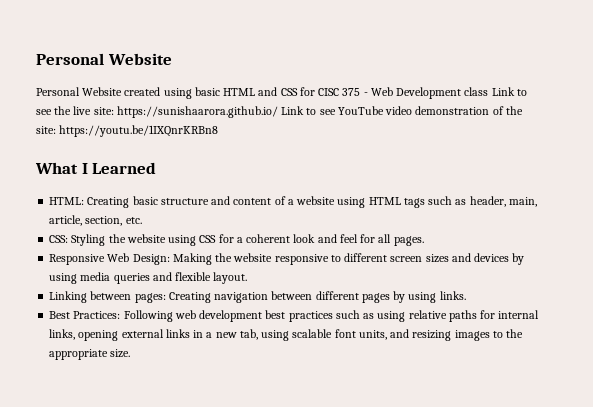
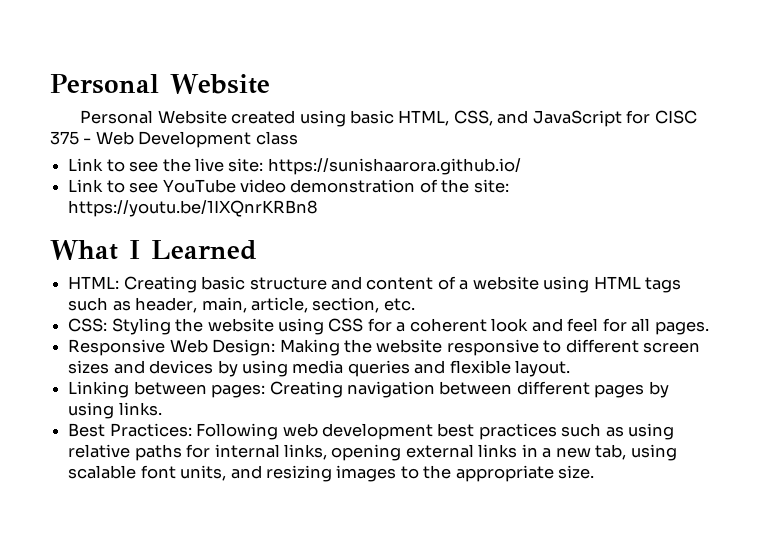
- Personal Website created using basic HTML and CSS for CISC 375 - Web Development class Link to see the live site: https://sunishaarora.github.io/ Link to see YouTube video demonstration of the site: https://youtu.be/1IXQnrKRBn8
+ Personal Website created using basic HTML, CSS, and JavaScript for CISC 375 - Web Development class
+ Link to see the live site: https://sunishaarora.github.io/
+ Link to see YouTube video demonstration of the site: https://youtu.be/1IXQnrKRBn8

